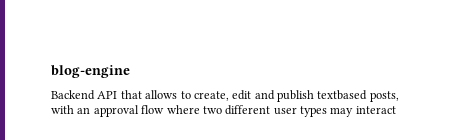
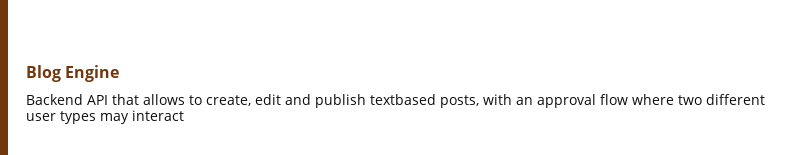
- blog-engine
+ Blog Engine

